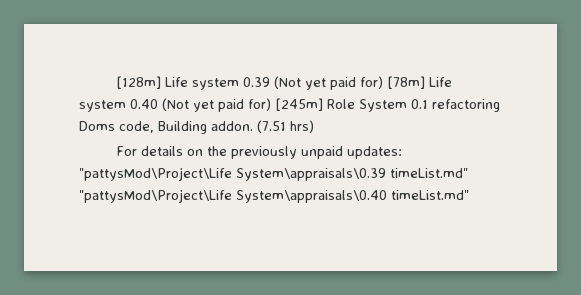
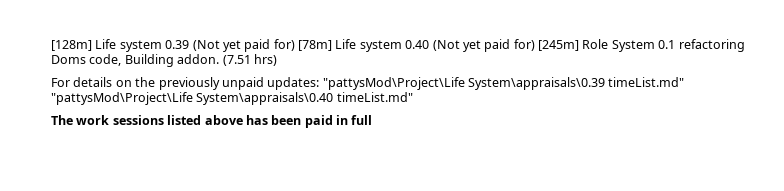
+ The work sessions listed above has been paid in full

